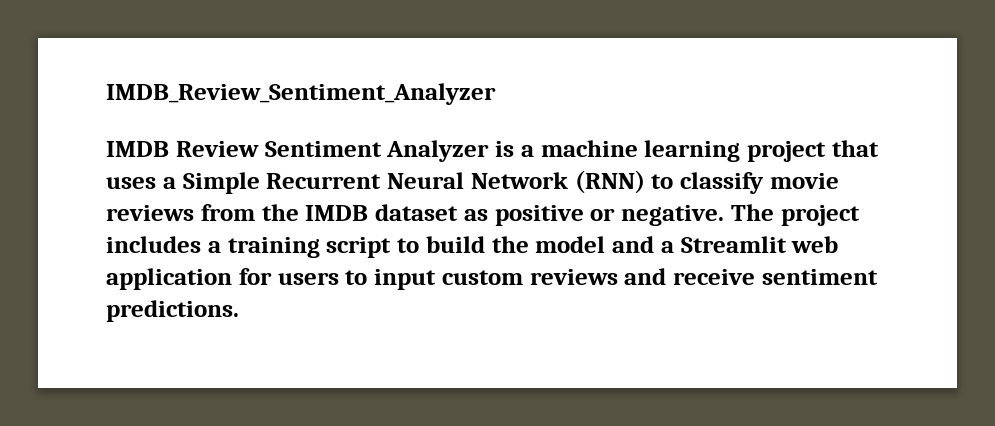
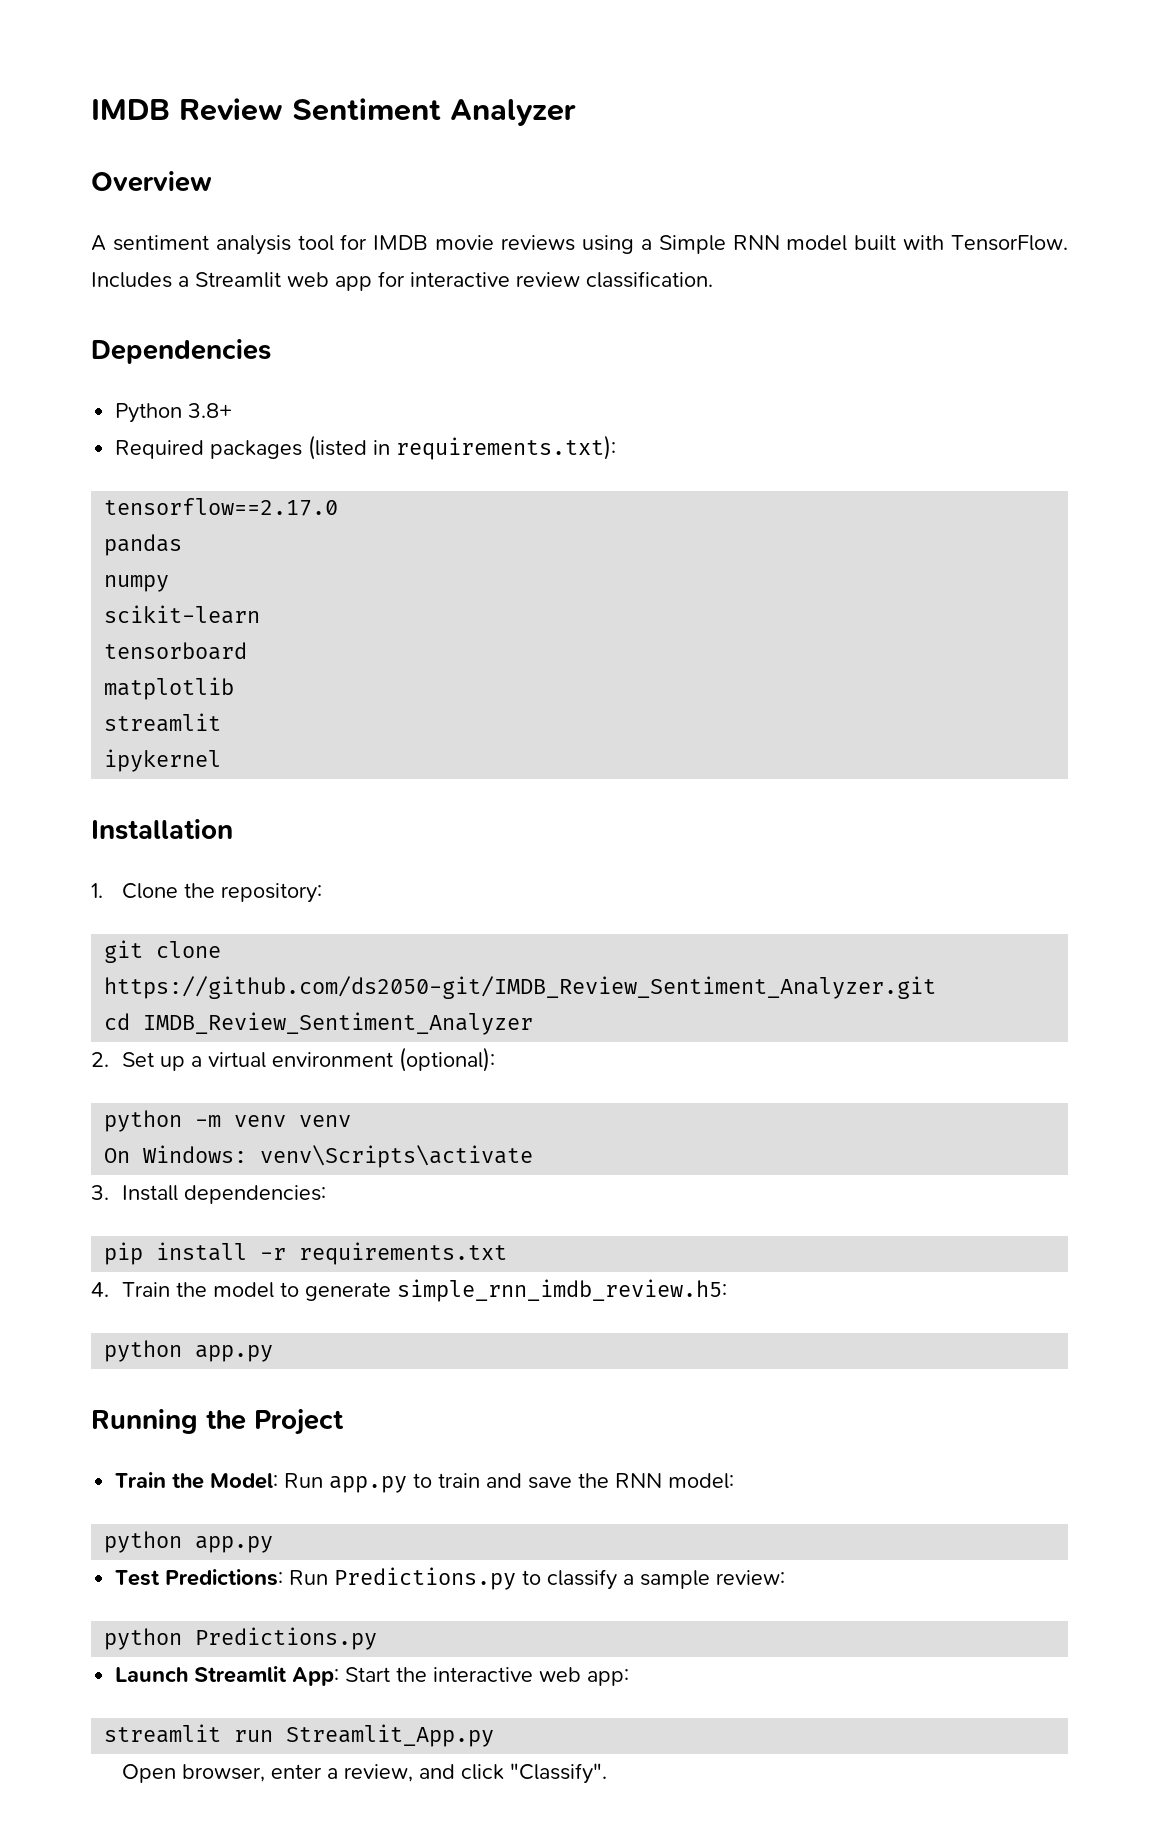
- IMDB_Review_Sentiment_Analyzer
- IMDB Review Sentiment Analyzer is a machine learning project that uses a Simple Recurrent Neural Network (RNN) to classify movie reviews from the IMDB dataset as positive or negative. The project includes a training script to build the model and a Streamlit web application for users to input custom reviews and receive sentiment predictions.
+ IMDB Review Sentiment Analyzer
+ Overview
+ A sentiment analysis tool for IMDB movie reviews using a Simple RNN model built with TensorFlow. Includes a Streamlit web app for interactive review classification.
+ Dependencies
+ Python 3.8+
+ Required packages (listed in requirements.txt):
+ tensorflow==2.17.0
+ pandas
+ numpy
+ scikit-learn
+ tensorboard
+ matplotlib
+ streamlit
+ ipykernel
+ Installation
+ 1. Clone the repository:
+ git clone https://github.com/ds2050-git/IMDB_Review_Sentiment_Analyzer.git
+ cd IMDB_Review_Sentiment_Analyzer
+ 2. Set up a virtual environment (optional):
+ python -m venv venv
+ On Windows: venv\Scripts\activate
+ 3. Install dependencies:
+ pip install -r requirements.txt
+ 4. Train the model to generate simple_rnn_imdb_review.h5:
+ python app.py
+ Running the Project
+ Train the Model: Run app.py to train and save the RNN model:
+ python app.py
+ Test Predictions: Run Predictions.py to classify a sample review:
+ python Predictions.py
+ Launch Streamlit App: Start the interactive web app:
+ streamlit run Streamlit_App.py
+ Open browser, enter a review, and click "Classify".

